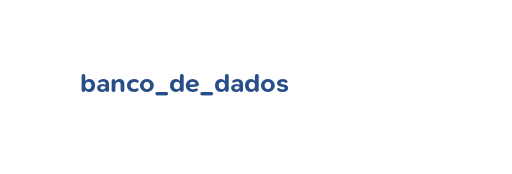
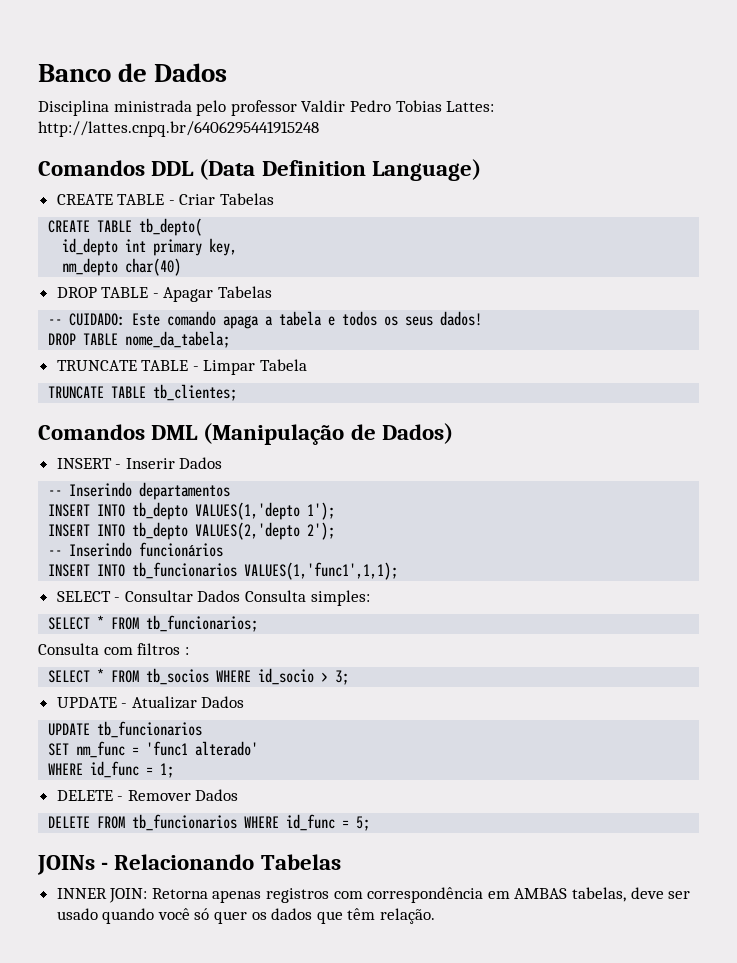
- banco_de_dados
+ Banco de Dados
+ Disciplina ministrada pelo professor Valdir Pedro Tobias Lattes: http://lattes.cnpq.br/6406295441915248
+ Comandos DDL (Data Definition Language)
+ CREATE TABLE - Criar Tabelas
+ CREATE TABLE tb_depto(
+ id_depto int primary key,
+ nm_depto char(40)
+ DROP TABLE - Apagar Tabelas
+ -- CUIDADO: Este comando apaga a tabela e todos os seus dados!
+ DROP TABLE nome_da_tabela;
+ TRUNCATE TABLE - Limpar Tabela
+ TRUNCATE TABLE tb_clientes;
+ Comandos DML (Manipulação de Dados)
+ INSERT - Inserir Dados
+ -- Inserindo departamentos
+ INSERT INTO tb_depto VALUES(1,'depto 1');
+ INSERT INTO tb_depto VALUES(2,'depto 2');
+ -- Inserindo funcionários
+ INSERT INTO tb_funcionarios VALUES(1,'func1',1,1);
+ SELECT - Consultar Dados Consulta simples:
+ SELECT * FROM tb_funcionarios;
+ Consulta com filtros :
+ SELECT * FROM tb_socios WHERE id_socio > 3;
+ UPDATE - Atualizar Dados
+ UPDATE tb_funcionarios
+ SET nm_func = 'func1 alterado'
+ WHERE id_func = 1;
+ DELETE - Remover Dados
+ DELETE FROM tb_funcionarios WHERE id_func = 5;
+ JOINs - Relacionando Tabelas
+ INNER JOIN: Retorna apenas registros com correspondência em AMBAS tabelas, deve ser usado quando você só quer os dados que têm relação.

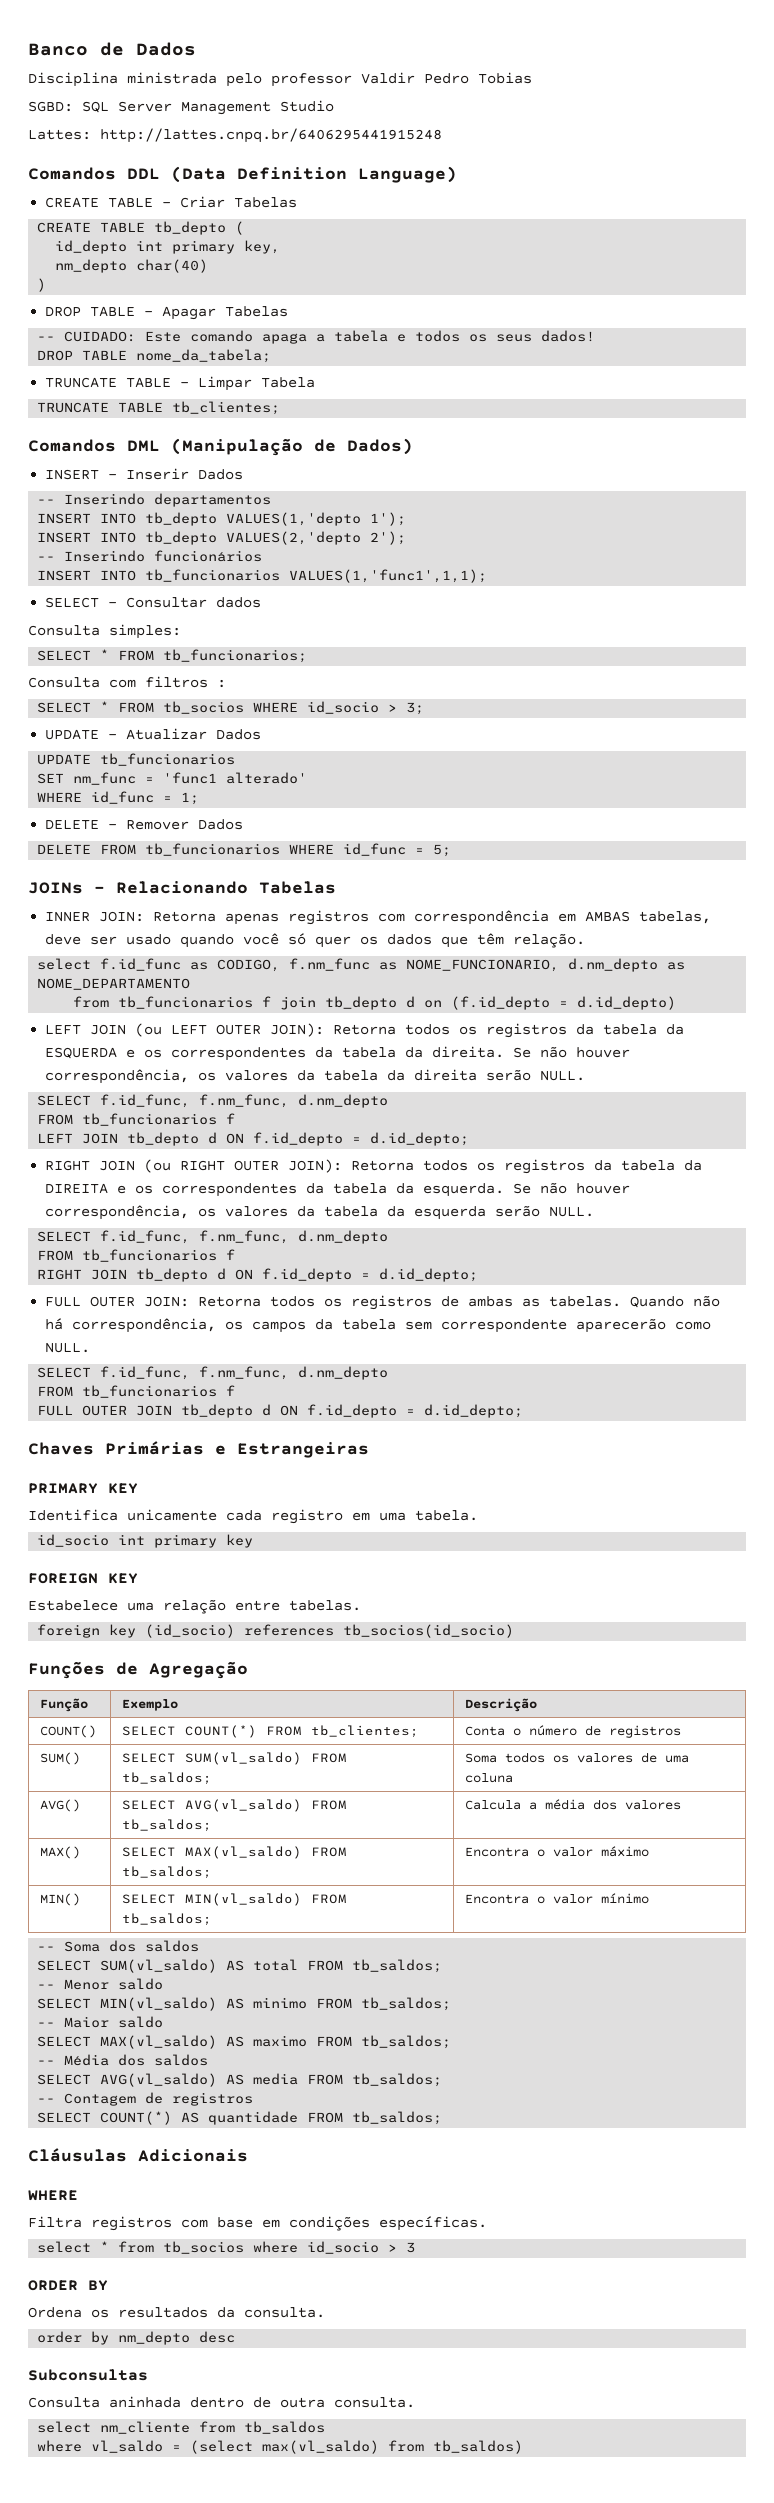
- Disciplina ministrada pelo professor Valdir Pedro Tobias Lattes: http://lattes.cnpq.br/6406295441915248
+ Disciplina ministrada pelo professor Valdir Pedro Tobias
+ SGBD: SQL Server Management Studio
+ Lattes: http://lattes.cnpq.br/6406295441915248
- CREATE TABLE tb_depto(
+ CREATE TABLE tb_depto (
+ )
- SELECT - Consultar Dados Consulta simples:
+ SELECT - Consultar dados
+ Consulta simples:
+ select f.id_func as CODIGO, f.nm_func as NOME_FUNCIONARIO, d.nm_depto as NOME_DEPARTAMENTO
+ from tb_funcionarios f join tb_depto d on (f.id_depto = d.id_depto)
+ LEFT JOIN (ou LEFT OUTER JOIN): Retorna todos os registros da tabela da ESQUERDA e os correspondentes da tabela da direita. Se não houver correspondência, os valores da tabela da direita serão NULL.
+ SELECT f.id_func, f.nm_func, d.nm_depto
+ FROM tb_funcionarios f
+ LEFT JOIN tb_depto d ON f.id_depto = d.id_depto;
+ RIGHT JOIN (ou RIGHT OUTER JOIN): Retorna todos os registros da tabela da DIREITA e os correspondentes da tabela da esquerda. Se não houver correspondência, os valores da tabela da esquerda serão NULL.
+ SELECT f.id_func, f.nm_func, d.nm_depto
+ FROM tb_funcionarios f
+ RIGHT JOIN tb_depto d ON f.id_depto = d.id_depto;
+ FULL OUTER JOIN: Retorna todos os registros de ambas as tabelas. Quando não há correspondência, os campos da tabela sem correspondente aparecerão como NULL.
+ SELECT f.id_func, f.nm_func, d.nm_depto
+ FROM tb_funcionarios f
+ FULL OUTER JOIN tb_depto d ON f.id_depto = d.id_depto;
+ Chaves Primárias e Estrangeiras
+ PRIMARY KEY
+ Identifica unicamente cada registro em uma tabela.
+ id_socio int primary key
+ FOREIGN KEY
+ Estabelece uma relação entre tabelas.
+ foreign key (id_socio) references tb_socios(id_socio)
+ Funções de Agregação
+ Função | Exemplo | Descrição
+ COUNT() | SELECT COUNT(*) FROM tb_clientes; | Conta o número de registros
+ SUM() | SELECT SUM(vl_saldo) FROM tb_saldos; | Soma todos os valores de uma coluna
+ AVG() | SELECT AVG(vl_saldo) FROM tb_saldos; | Calcula a média dos valores
+ MAX() | SELECT MAX(vl_saldo) FROM tb_saldos; | Encontra o valor máximo
+ MIN() | SELECT MIN(vl_saldo) FROM tb_saldos; | Encontra o valor mínimo
+ -- Soma dos saldos
+ SELECT SUM(vl_saldo) AS total FROM tb_saldos;
+ -- Menor saldo
+ SELECT MIN(vl_saldo) AS minimo FROM tb_saldos;
+ -- Maior saldo
+ SELECT MAX(vl_saldo) AS maximo FROM tb_saldos;
+ -- Média dos saldos
+ SELECT AVG(vl_saldo) AS media FROM tb_saldos;
+ -- Contagem de registros
+ SELECT COUNT(*) AS quantidade FROM tb_saldos;
+ Cláusulas Adicionais
+ WHERE
+ Filtra registros com base em condições específicas.
+ select * from tb_socios where id_socio > 3
+ ORDER BY
+ Ordena os resultados da consulta.
+ order by nm_depto desc
+ Subconsultas
+ Consulta aninhada dentro de outra consulta.
+ select nm_cliente from tb_saldos
+ where vl_saldo = (select max(vl_saldo) from tb_saldos)

